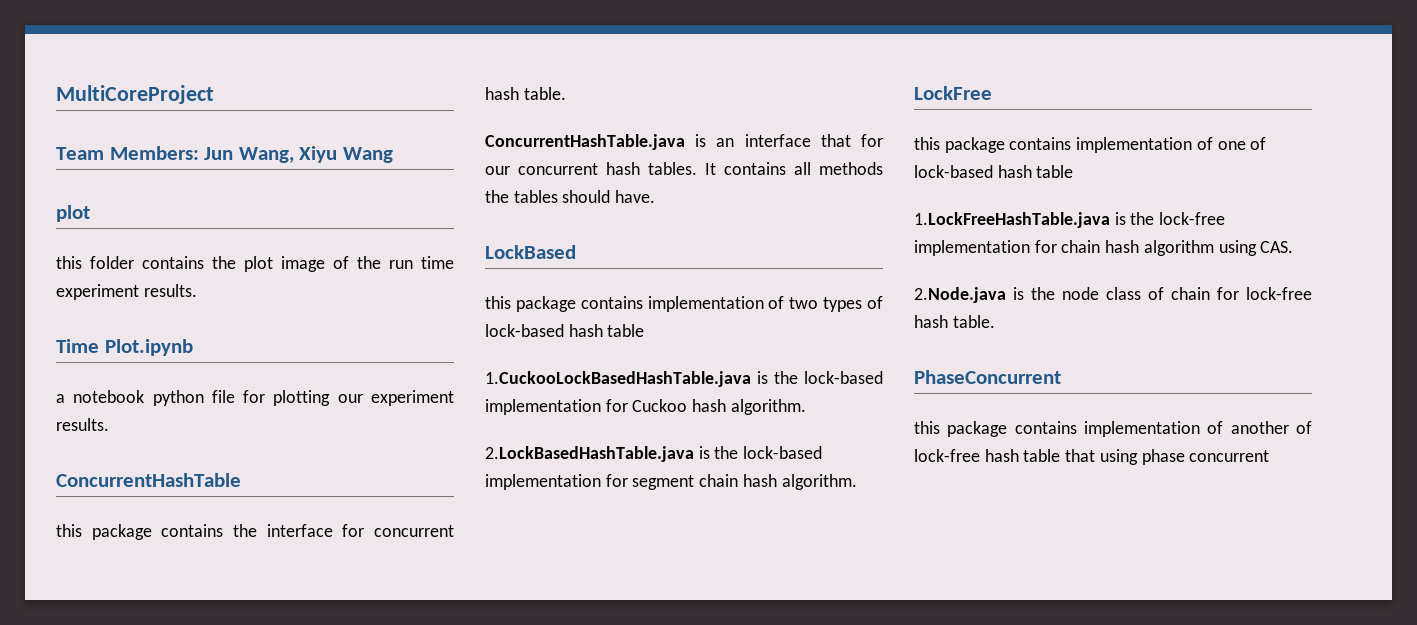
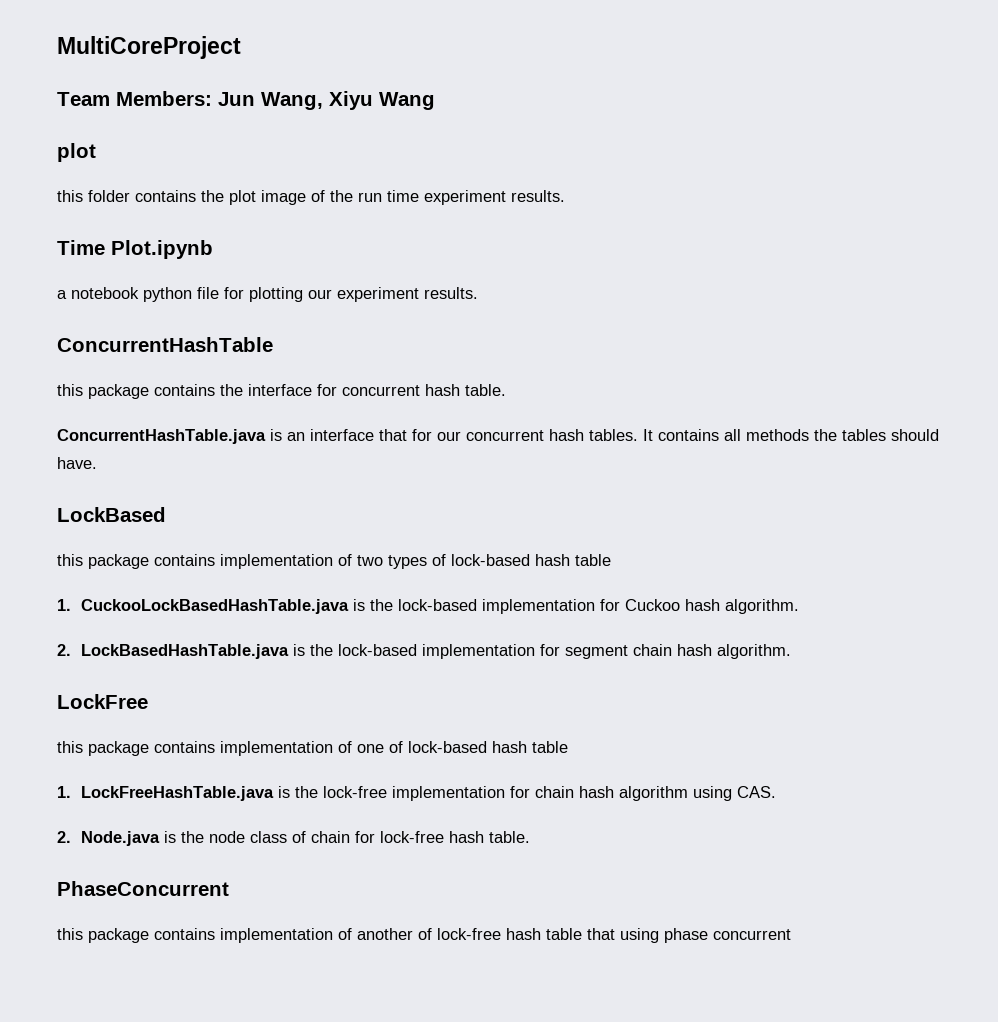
- 1.CuckooLockBasedHashTable.java is the lock-based implementation for Cuckoo hash algorithm.
+ 1. CuckooLockBasedHashTable.java is the lock-based implementation for Cuckoo hash algorithm.
- 2.LockBasedHashTable.java is the lock-based implementation for segment chain hash algorithm.
+ 2. LockBasedHashTable.java is the lock-based implementation for segment chain hash algorithm.
- 1.LockFreeHashTable.java is the lock-free implementation for chain hash algorithm using CAS.
+ 1. LockFreeHashTable.java is the lock-free implementation for chain hash algorithm using CAS.
- 2.Node.java is the node class of chain for lock-free hash table.
+ 2. Node.java is the node class of chain for lock-free hash table.

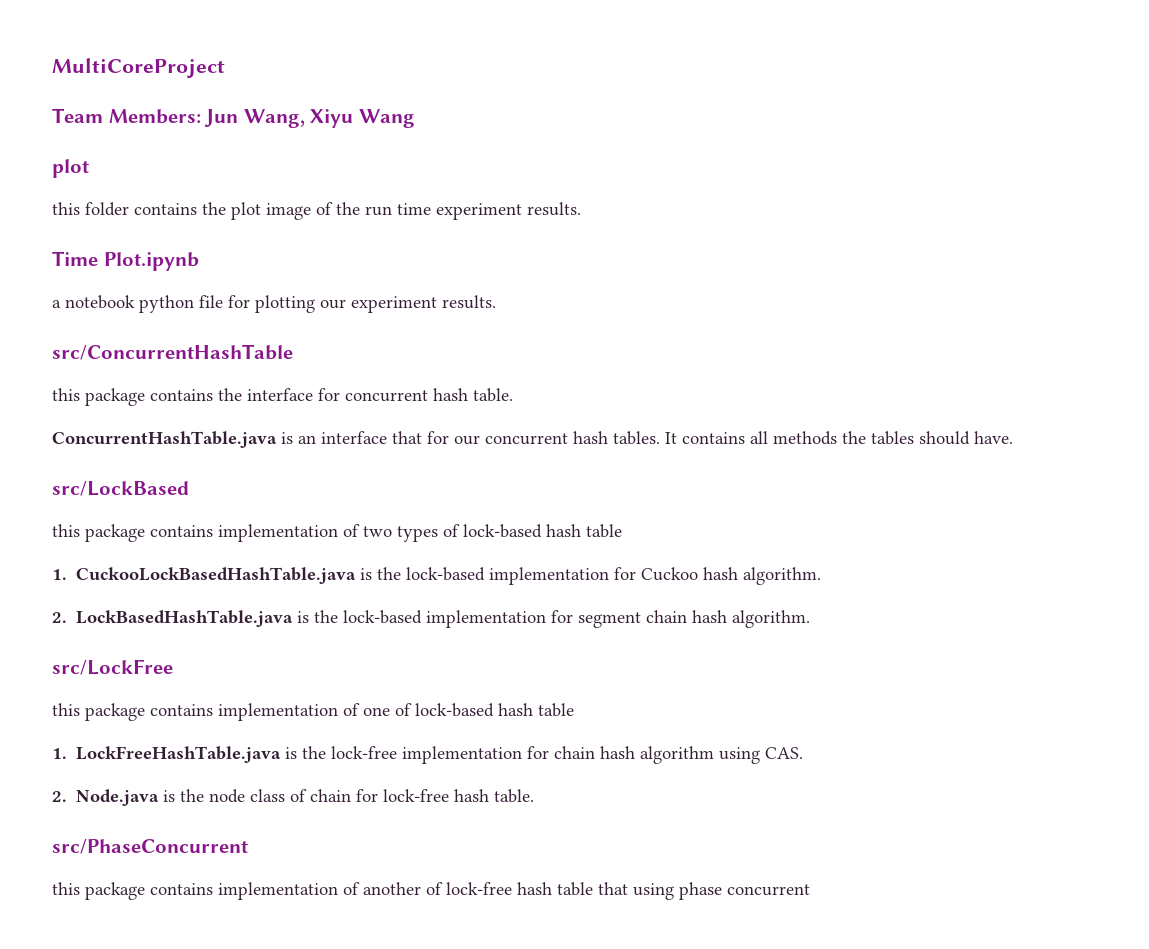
- ConcurrentHashTable
+ src/ConcurrentHashTable
- LockBased
+ src/LockBased
- LockFree
+ src/LockFree
- PhaseConcurrent
+ src/PhaseConcurrent

